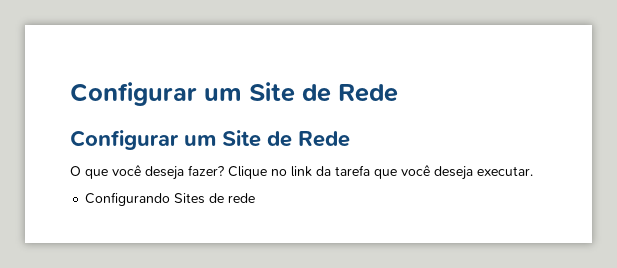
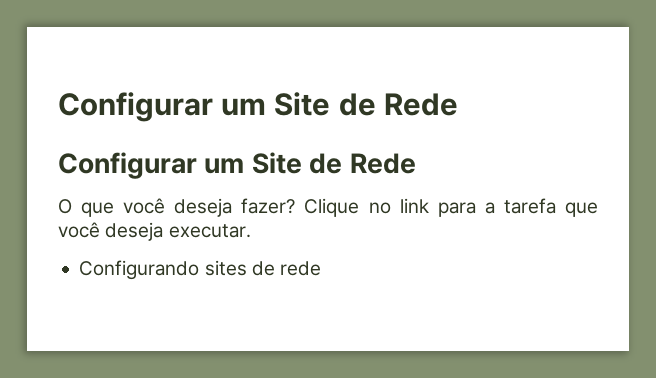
- Clique no link da tarefa que você deseja executar.
+ Clique no link para a tarefa que você deseja executar.
- Configurando Sites de rede
+ Configurando sites de rede

